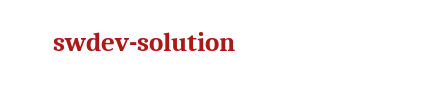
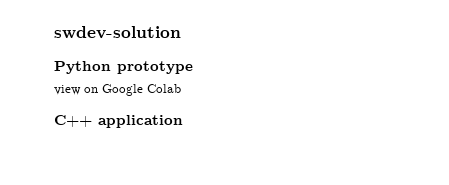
+ Python prototype
+ view on Google Colab
+ C++ application

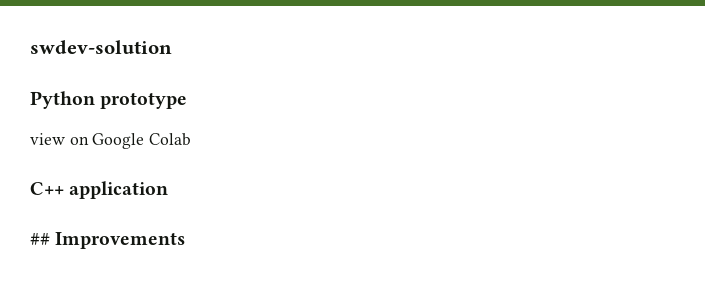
+ ## Improvements

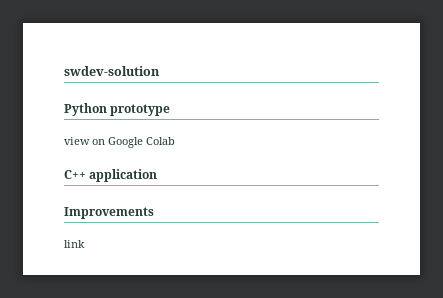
- ## Improvements
+ Improvements
+ link

